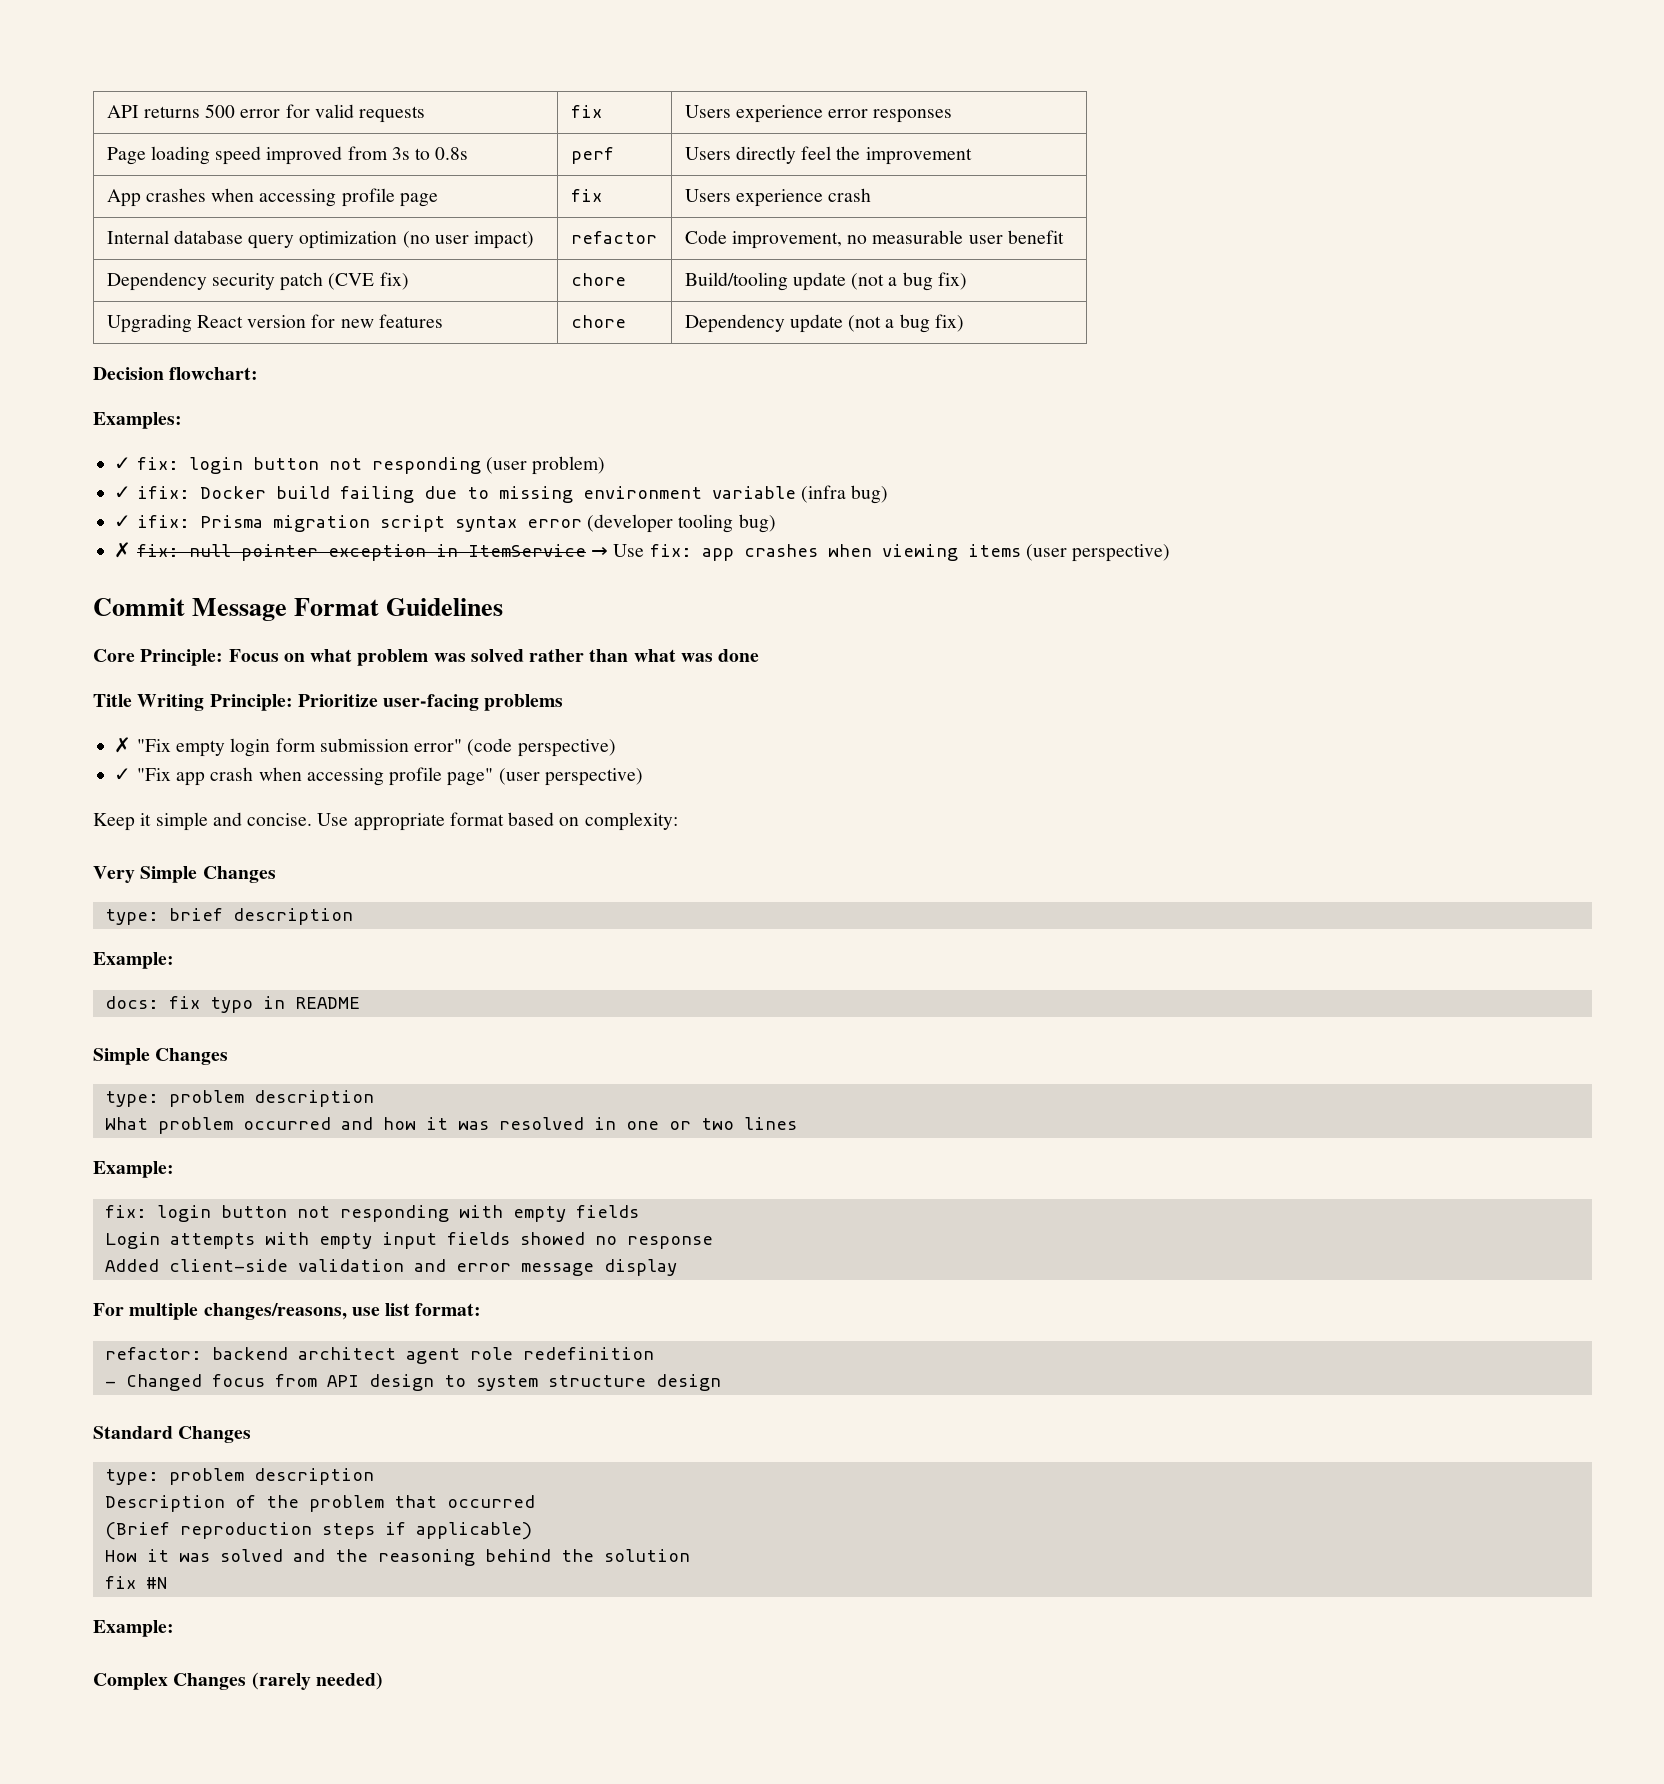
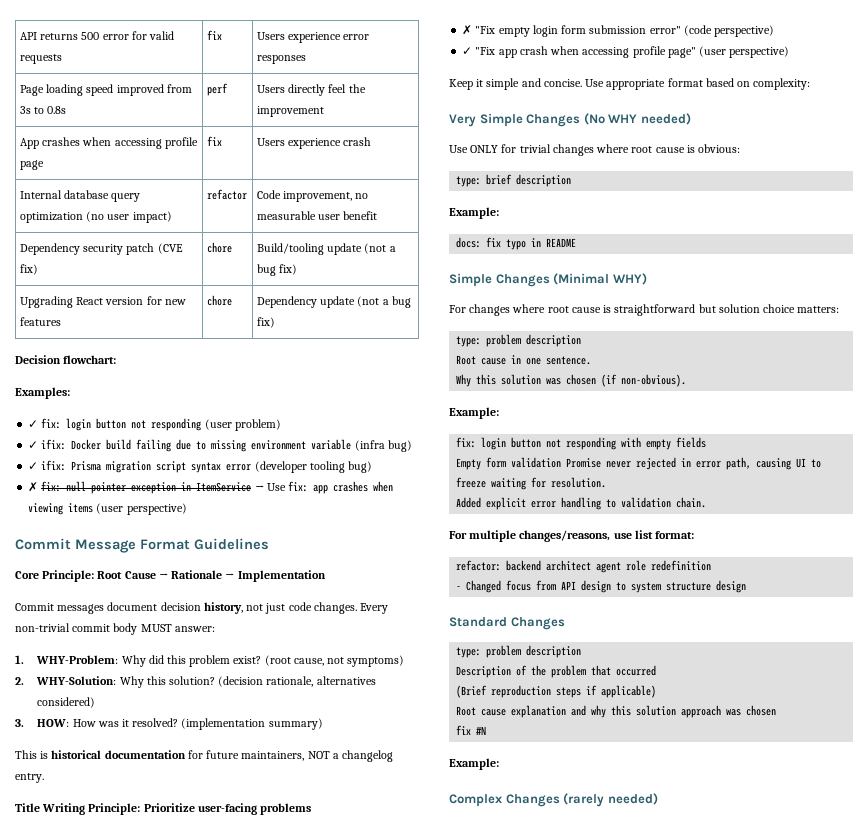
- Core Principle: Focus on what problem was solved rather than what was done
+ Core Principle: Root Cause → Rationale → Implementation
+ Commit messages document decision history, not just code changes. Every non-trivial commit body MUST answer:
+ 1. WHY-Problem: Why did this problem exist? (root cause, not symptoms)
+ 2. WHY-Solution: Why this solution? (decision rationale, alternatives considered)
+ 3. HOW: How was it resolved? (implementation summary)
+ This is historical documentation for future maintainers, NOT a changelog entry.
- Very Simple Changes
+ Very Simple Changes (No WHY needed)
+ Use ONLY for trivial changes where root cause is obvious:
  docs: fix typo in README
- Simple Changes
+ Simple Changes (Minimal WHY)
+ For changes where root cause is straightforward but solution choice matters:
  type: problem description
- What problem occurred and how it was resolved in one or two lines
+ Root cause in one sentence.
+ Why this solution was chosen (if non-obvious).
- Login attempts with empty input fields showed no response
- Added client-side validation and error message display
+ Empty form validation Promise never rejected in error path, causing UI to freeze waiting for resolution.
+ Added explicit error handling to validation chain.
- How it was solved and the reasoning behind the solution
+ Root cause explanation and why this solution approach was chosen

